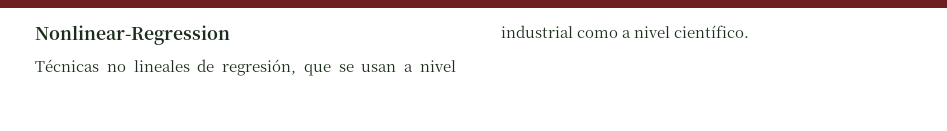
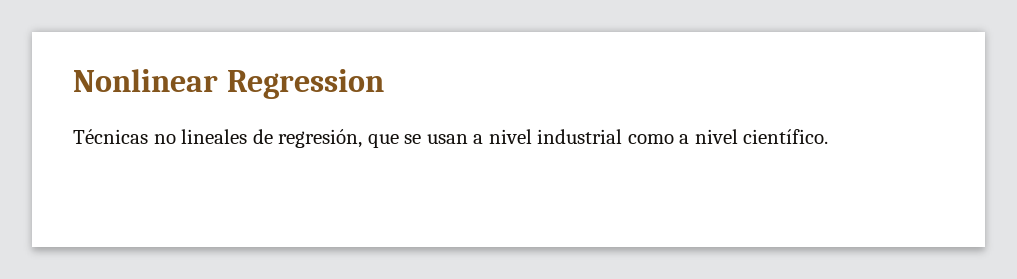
- Nonlinear-Regression
+ Nonlinear Regression

